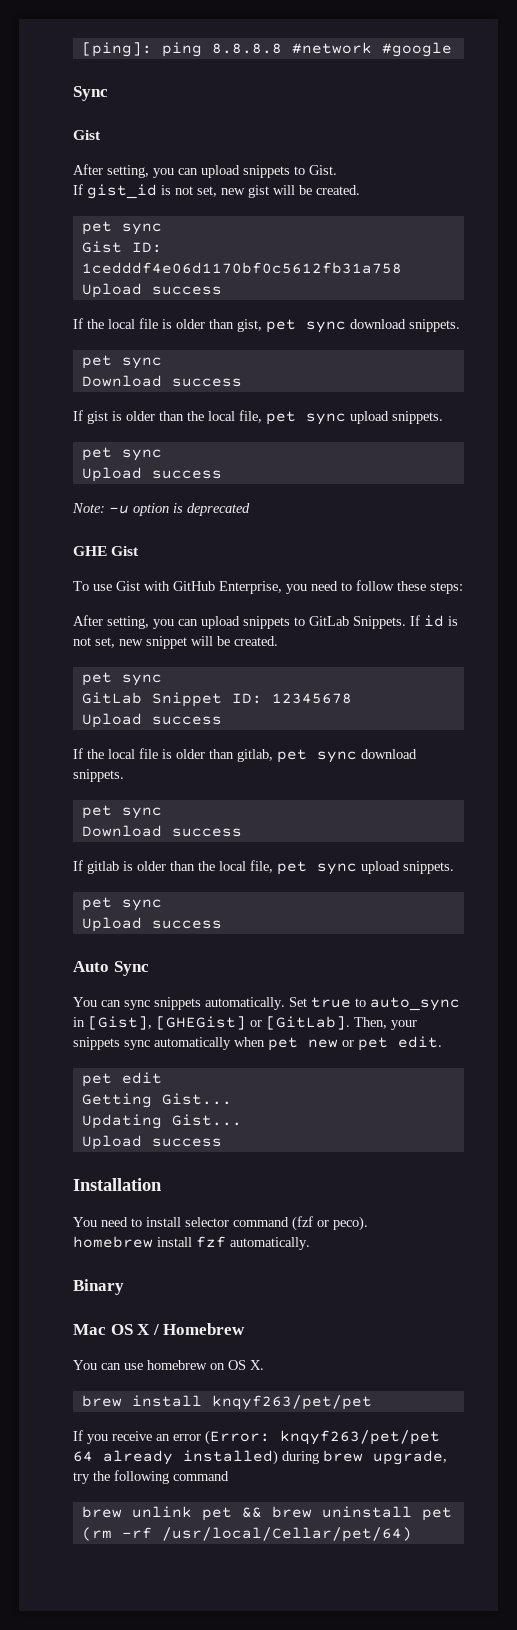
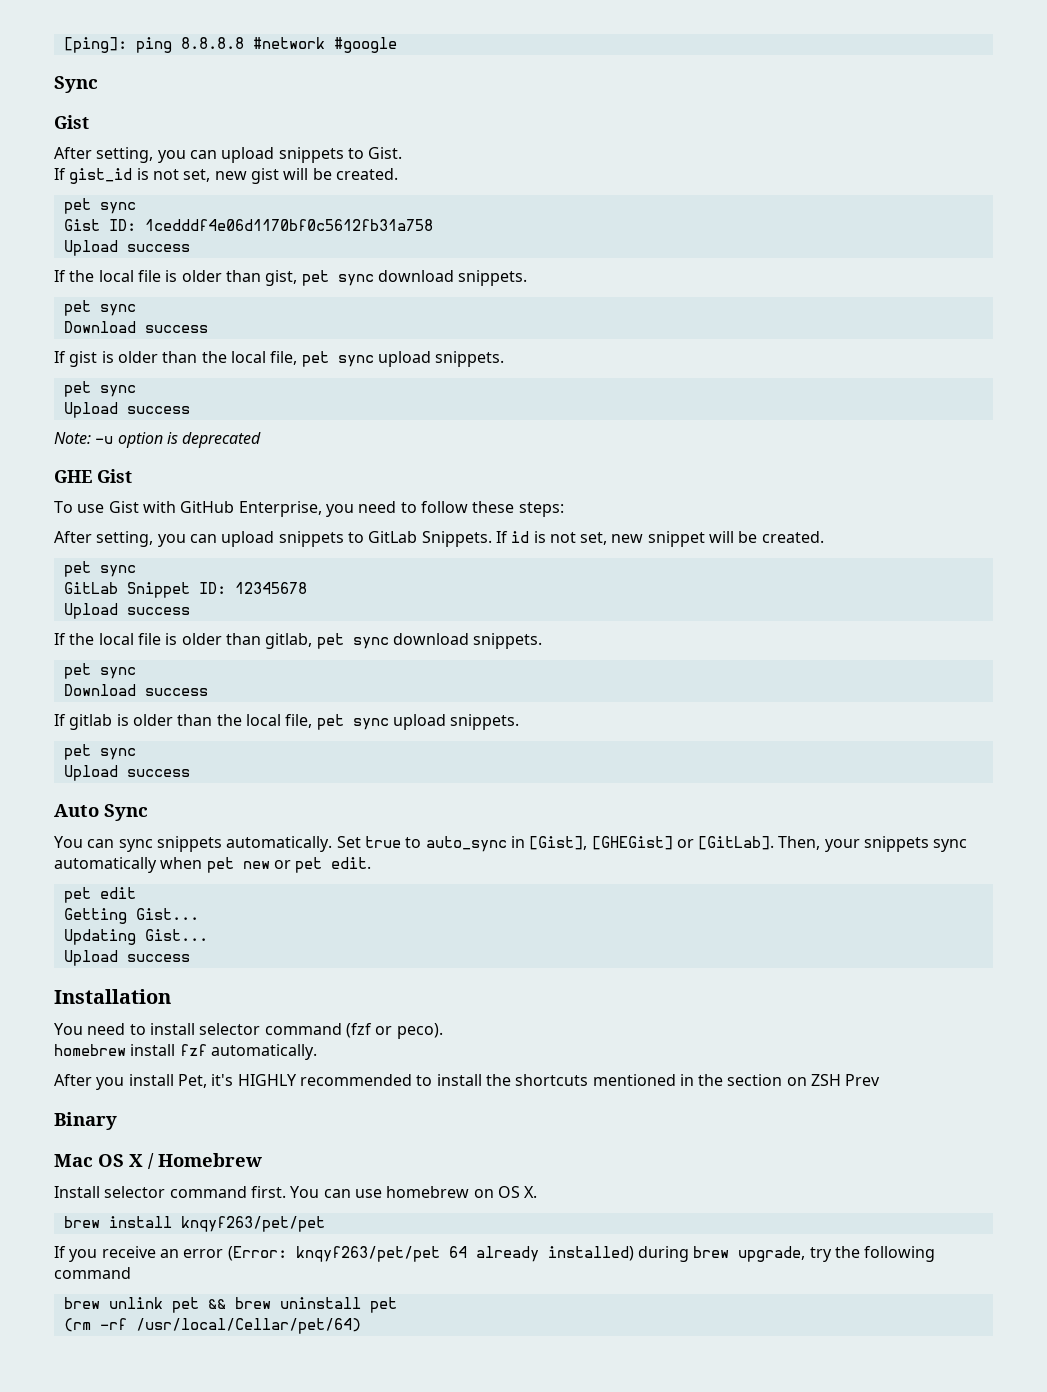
+ After you install Pet, it's HIGHLY recommended to install the shortcuts mentioned in the section on ZSH Prev
+ Install selector command first.

